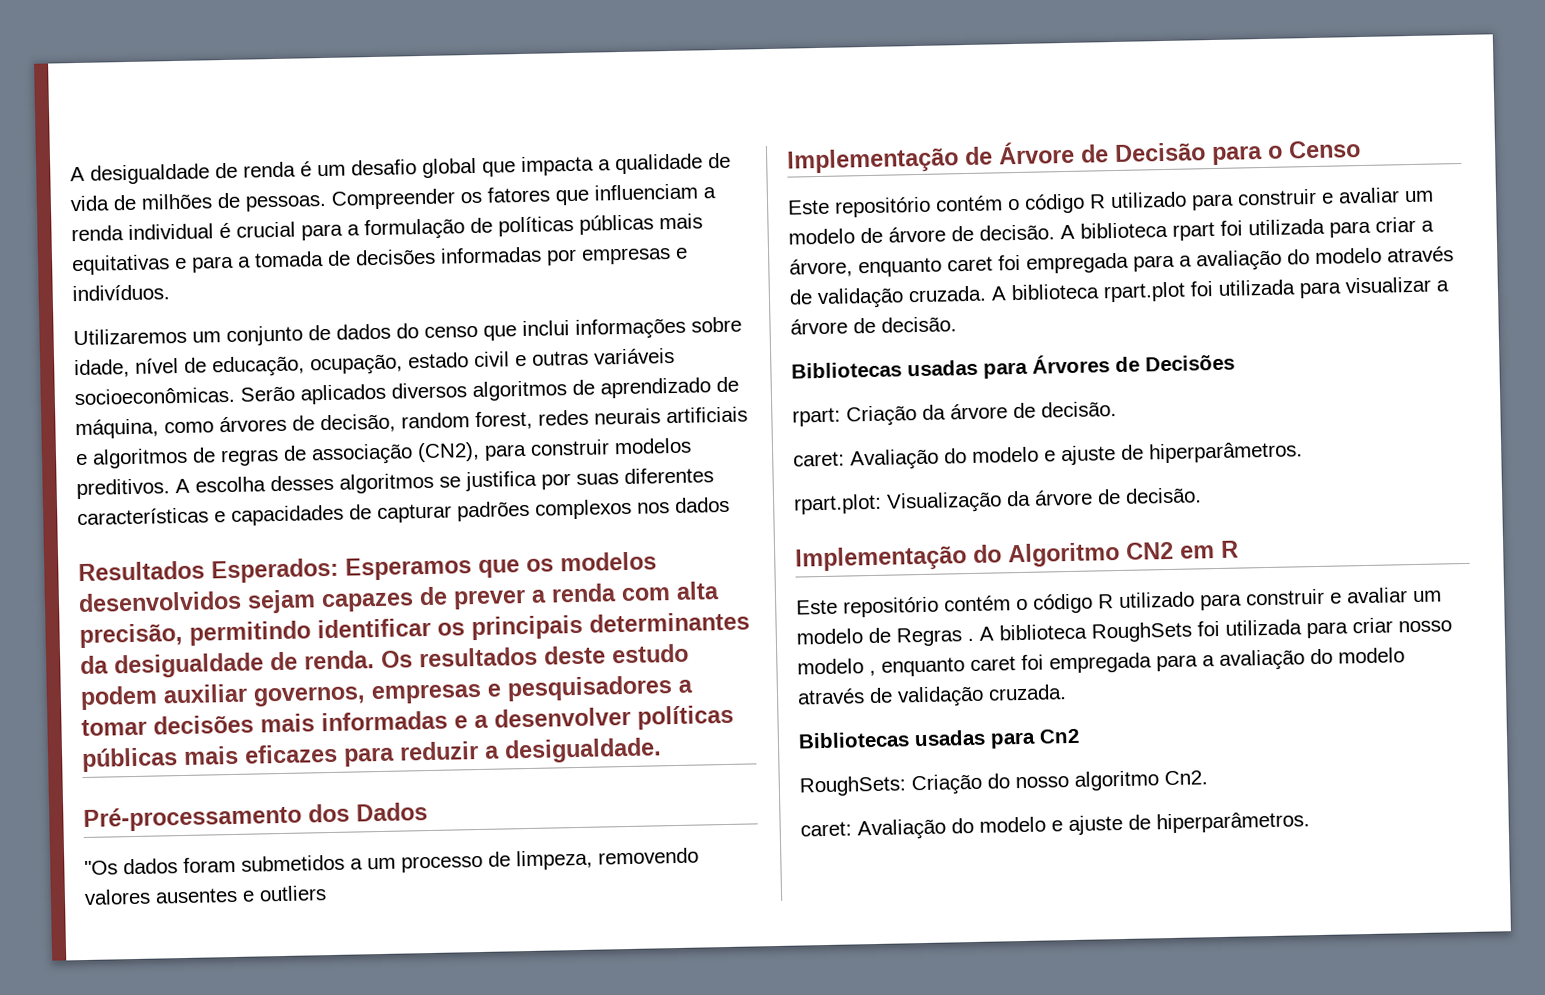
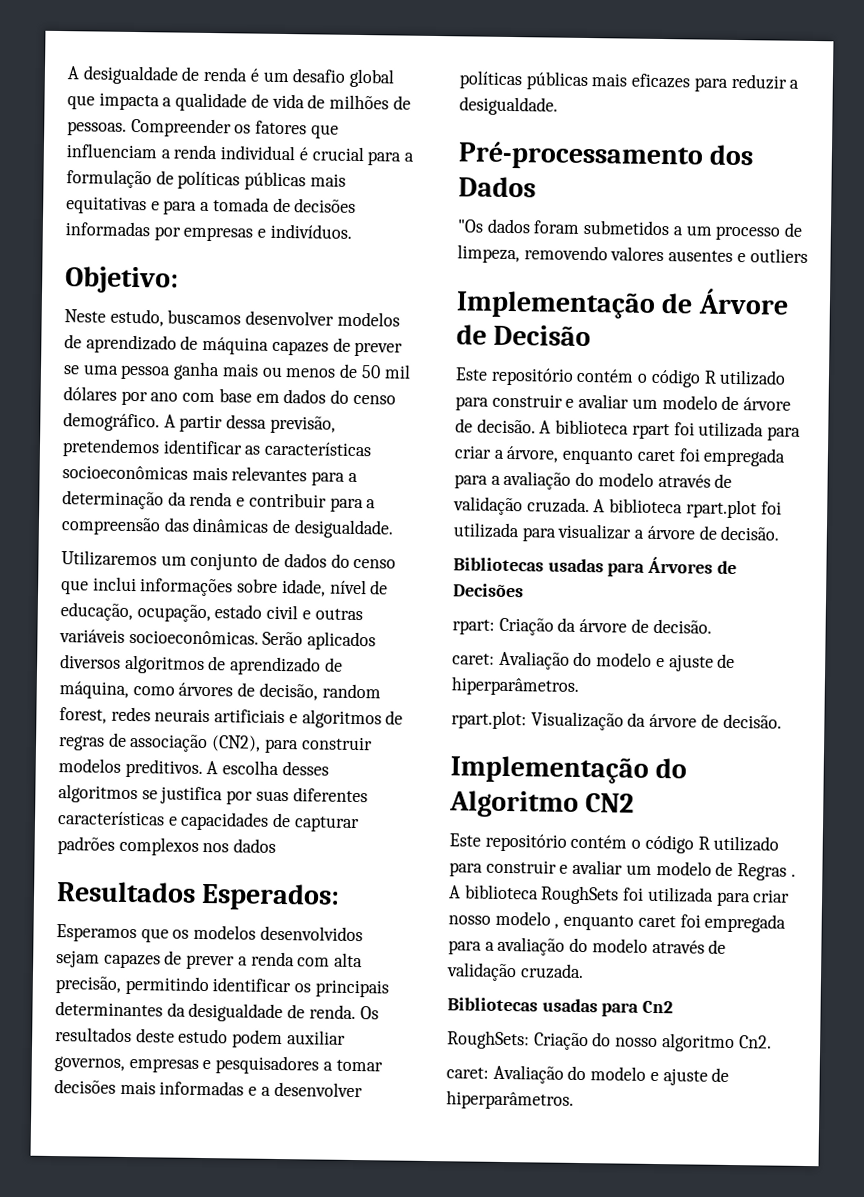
+ Objetivo:
+ Neste estudo, buscamos desenvolver modelos de aprendizado de máquina capazes de prever se uma pessoa ganha mais ou menos de 50 mil dólares por ano com base em dados do censo demográfico. A partir dessa previsão, pretendemos identificar as características socioeconômicas mais relevantes para a determinação da renda e contribuir para a compreensão das dinâmicas de desigualdade.
- Resultados Esperados: Esperamos que os modelos desenvolvidos sejam capazes de prever a renda com alta precisão, permitindo identificar os principais determinantes da desigualdade de renda.
+ Resultados Esperados:
+ Esperamos que os modelos desenvolvidos sejam capazes de prever a renda com alta precisão, permitindo identificar os principais determinantes da desigualdade de renda.
- Implementação de Árvore de Decisão para o Censo
+ Implementação de Árvore de Decisão
- Implementação do Algoritmo CN2 em R
+ Implementação do Algoritmo CN2

